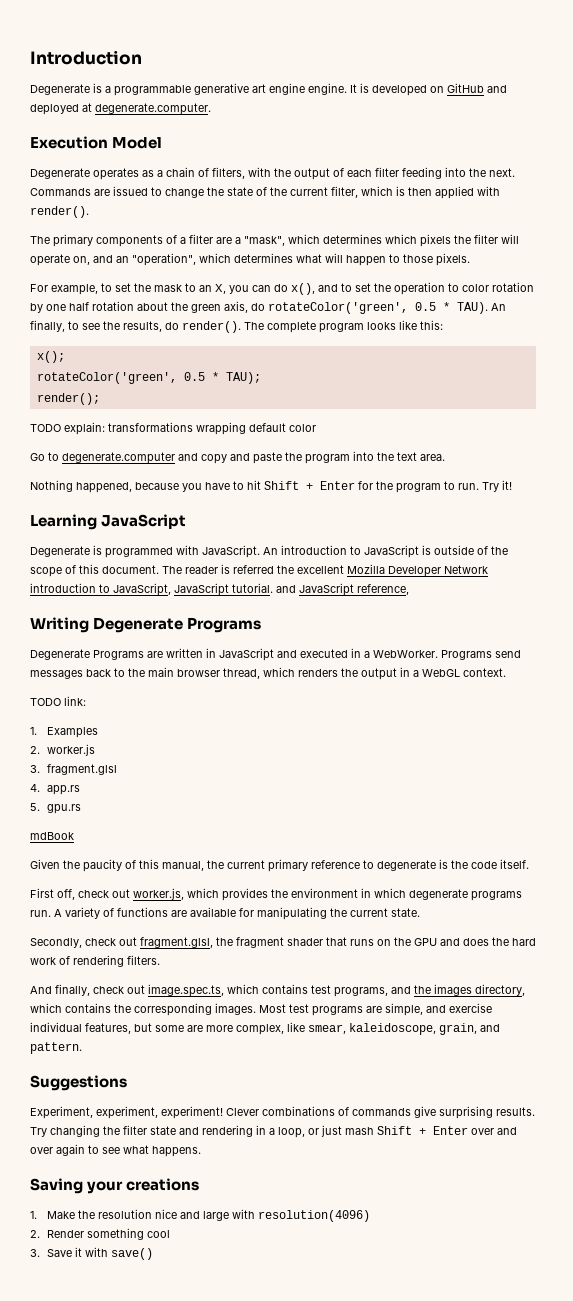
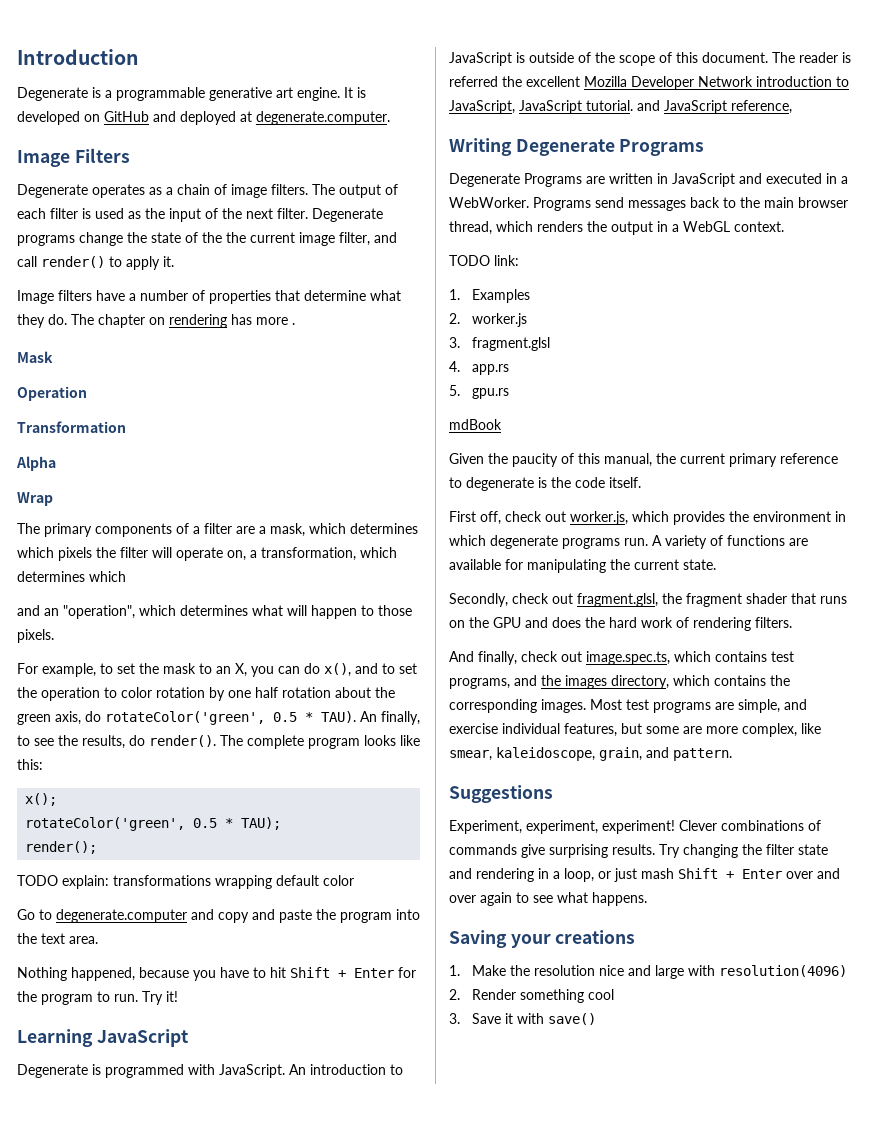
- Degenerate is a programmable generative art engine engine.
+ Degenerate is a programmable generative art engine.
- Execution Model
+ Image Filters
- Degenerate operates as a chain of filters, with the output of each filter feeding into the next. Commands are issued to change the state of the current filter, which is then applied with render().
+ Degenerate operates as a chain of image filters. The output of each filter is used as the input of the next filter. Degenerate programs change the state of the the current image filter, and call render() to apply it.
+ Image filters have a number of properties that determine what they do. The chapter on rendering has more .
+ Mask
+ Operation
+ Transformation
+ Alpha
+ Wrap
- The primary components of a filter are a "mask", which determines which pixels the filter will operate on, and an "operation", which determines what will happen to those pixels.
+ The primary components of a filter are a mask, which determines which pixels the filter will operate on, a transformation, which determines which
+ and an "operation", which determines what will happen to those pixels.

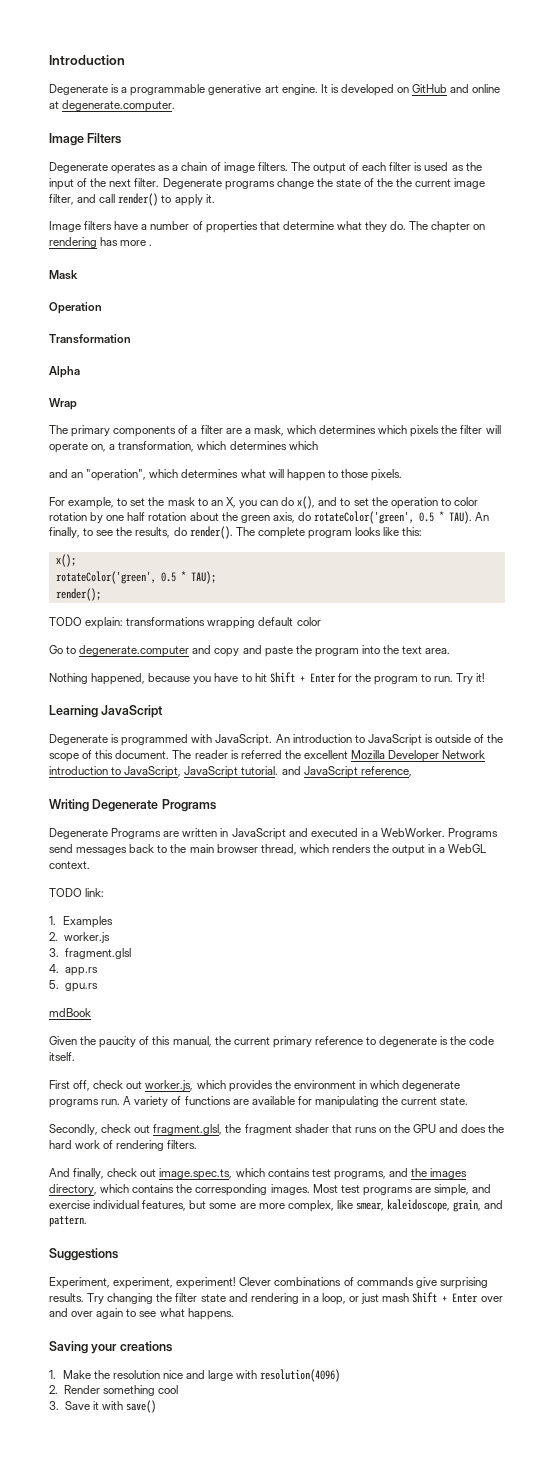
- It is developed on GitHub and deployed at degenerate.computer.
+ It is developed on GitHub and online at degenerate.computer.

